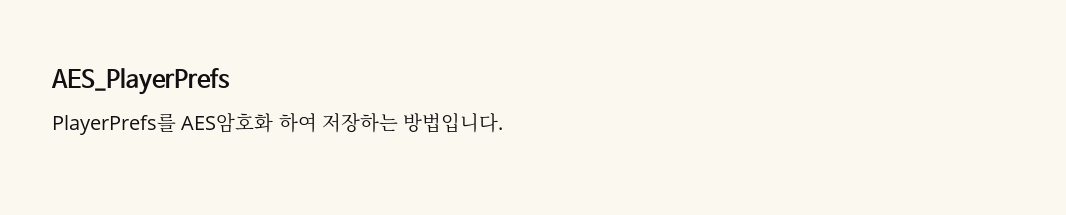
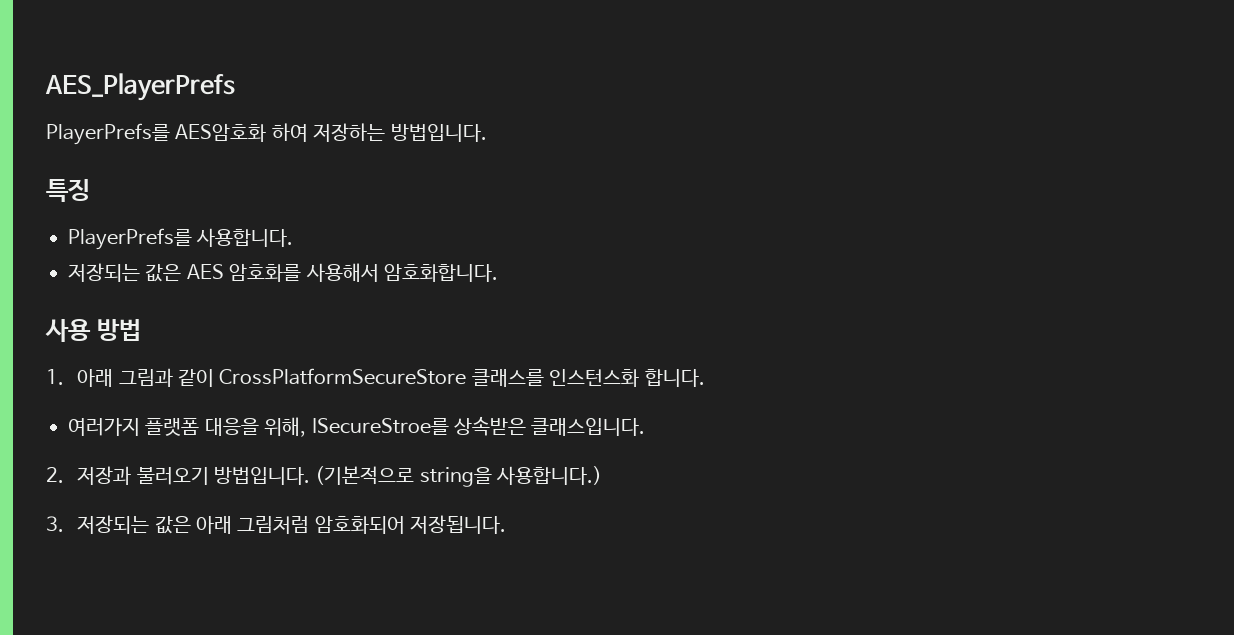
+ 특징
+ PlayerPrefs를 사용합니다.
+ 저장되는 값은 AES 암호화를 사용해서 암호화합니다.
+ 사용 방법
+ 1. 아래 그림과 같이 CrossPlatformSecureStore 클래스를 인스턴스화 합니다.
+ 여러가지 플랫폼 대응을 위해, ISecureStroe를 상속받은 클래스입니다.
+ 2. 저장과 불러오기 방법입니다. (기본적으로 string을 사용합니다.)
+ 3. 저장되는 값은 아래 그림처럼 암호화되어 저장됩니다.

